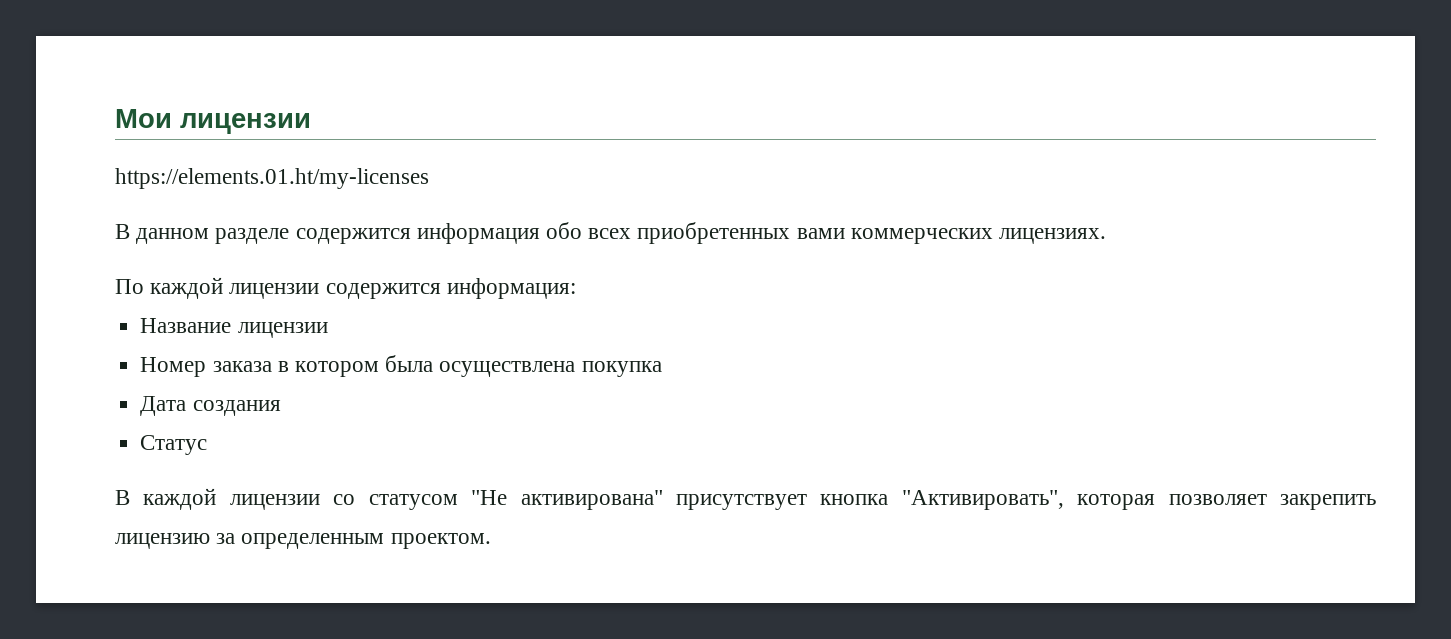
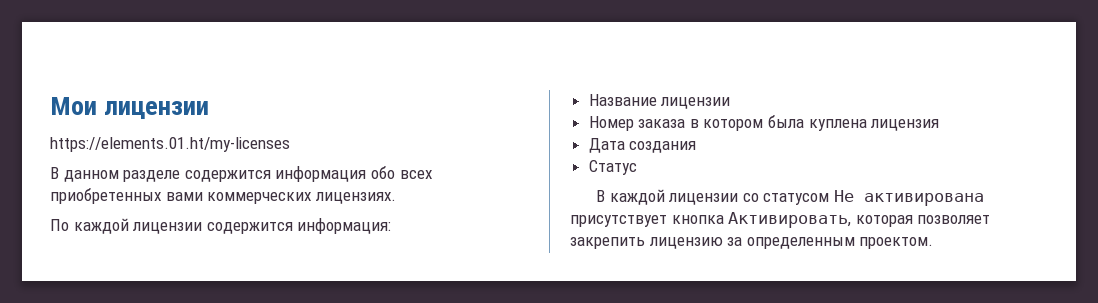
- Номер заказа в котором была осуществлена покупка
+ Номер заказа в котором была куплена лицензия
- В каждой лицензии со статусом "Не активирована" присутствует кнопка "Активировать", которая позволяет закрепить лицензию за определенным проектом.
+ В каждой лицензии со статусом Не активирована присутствует кнопка Активировать, которая позволяет закрепить лицензию за определенным проектом.

